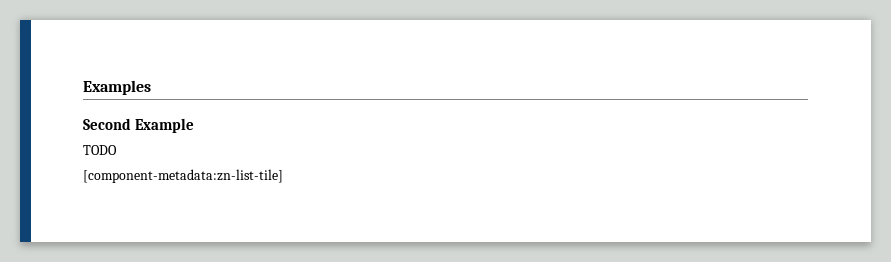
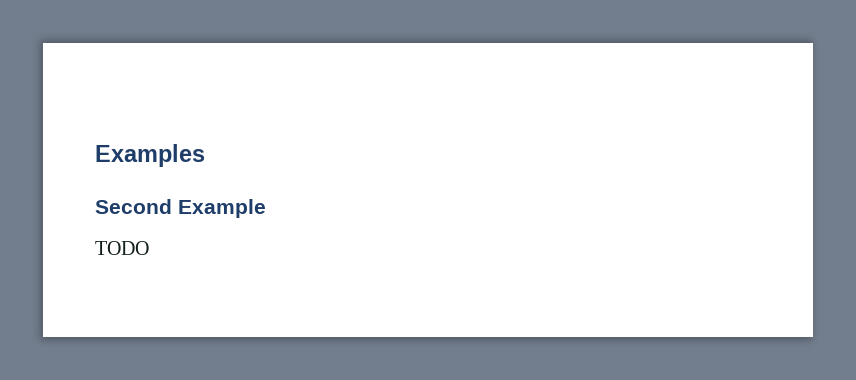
- [component-metadata:zn-list-tile]

